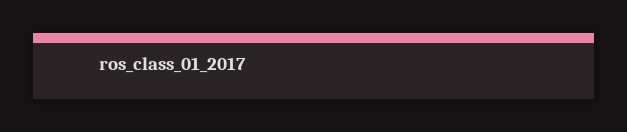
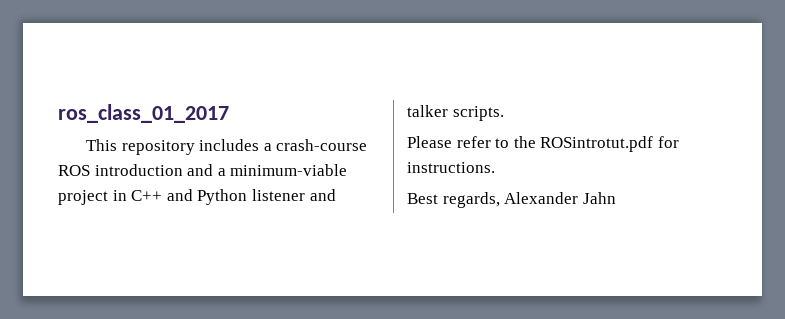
+ This repository includes a crash-course ROS introduction and a minimum-viable project in C++ and Python listener and talker scripts.
+ Please refer to the ROSintrotut.pdf for instructions.
+ Best regards, Alexander Jahn

